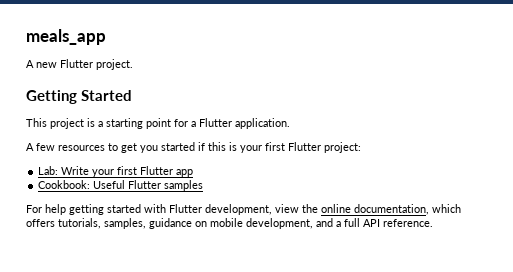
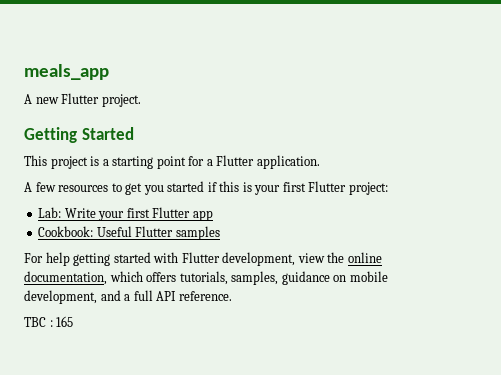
+ TBC : 165

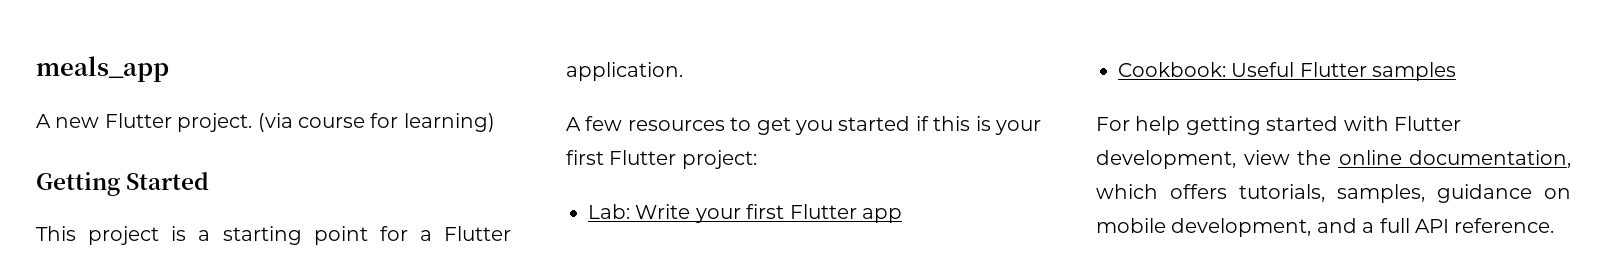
+ (via course for learning)
- TBC : 165

